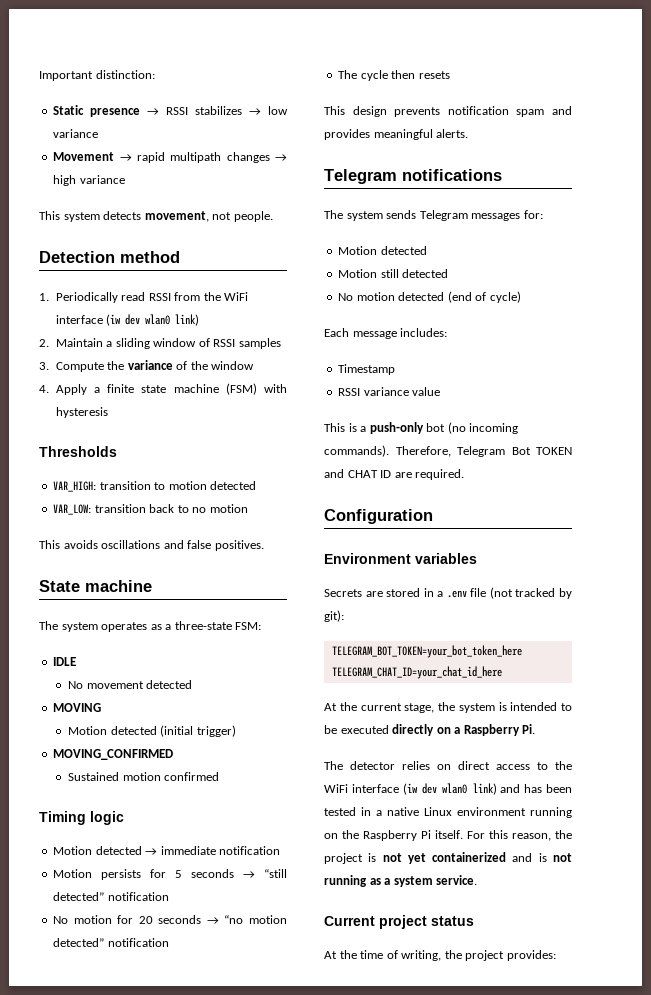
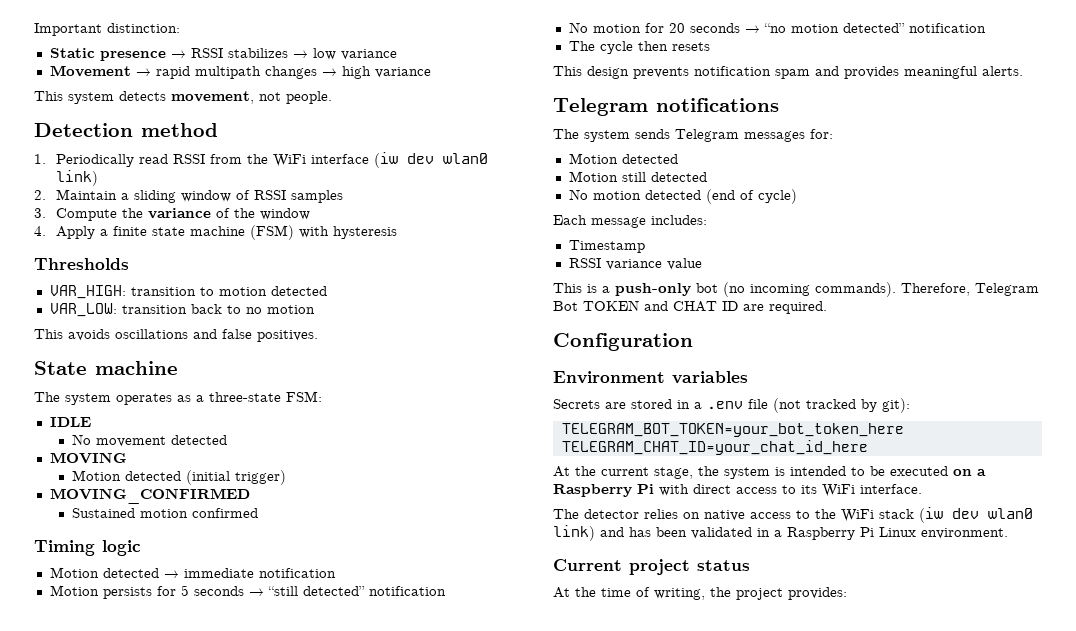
- At the current stage, the system is intended to be executed directly on a Raspberry Pi.
+ At the current stage, the system is intended to be executed on a Raspberry Pi with direct access to its WiFi interface.
- The detector relies on direct access to the WiFi interface (iw dev wlan0 link) and has been tested in a native Linux environment running on the Raspberry Pi itself. For this reason, the project is not yet containerized and is not running as a system service.
+ The detector relies on native access to the WiFi stack (iw dev wlan0 link) and has been validated in a Raspberry Pi Linux environment.

